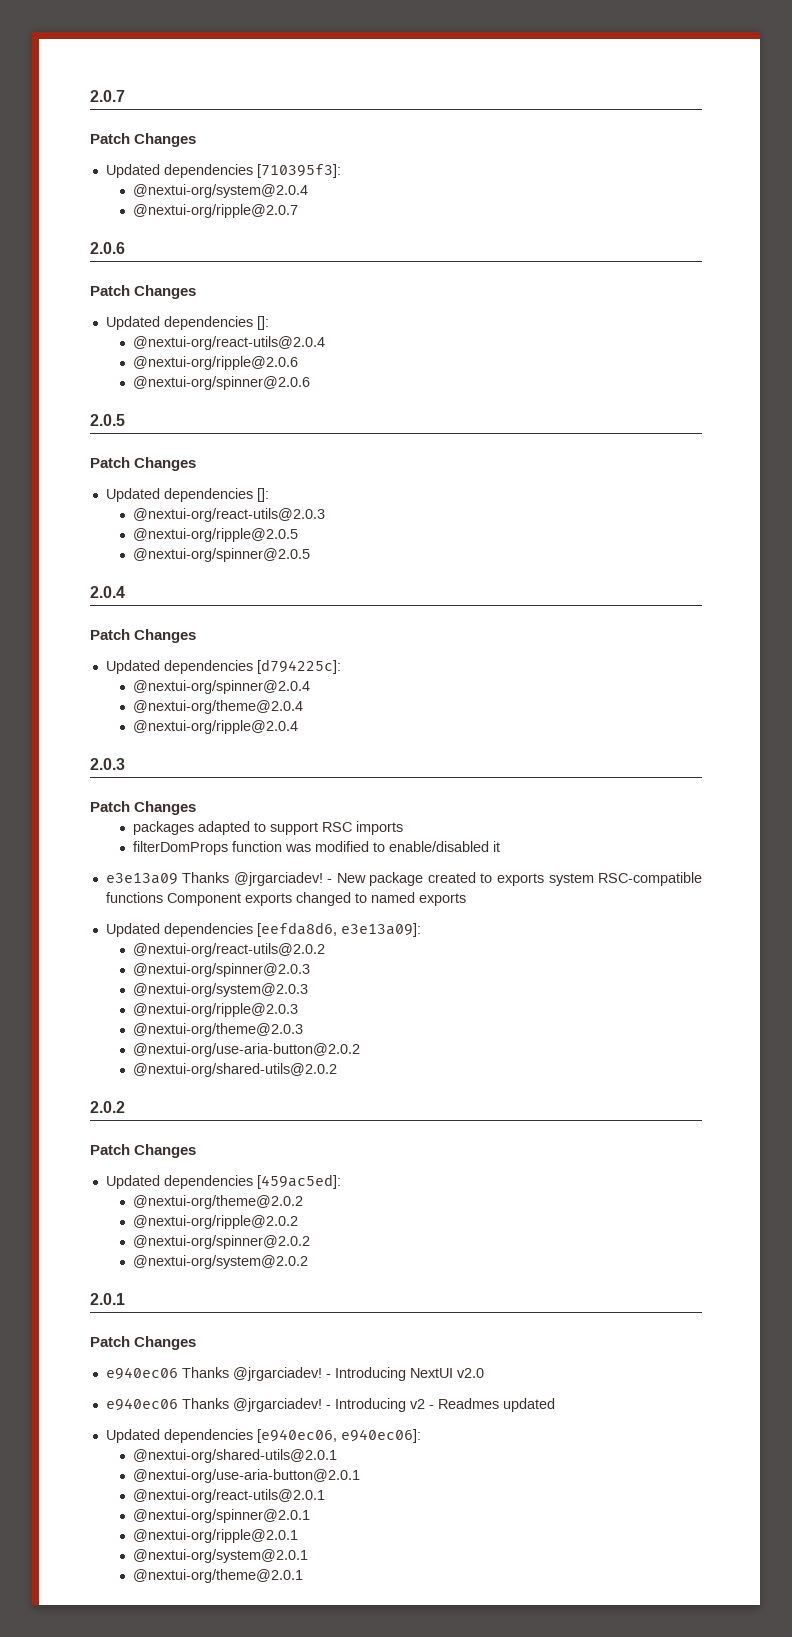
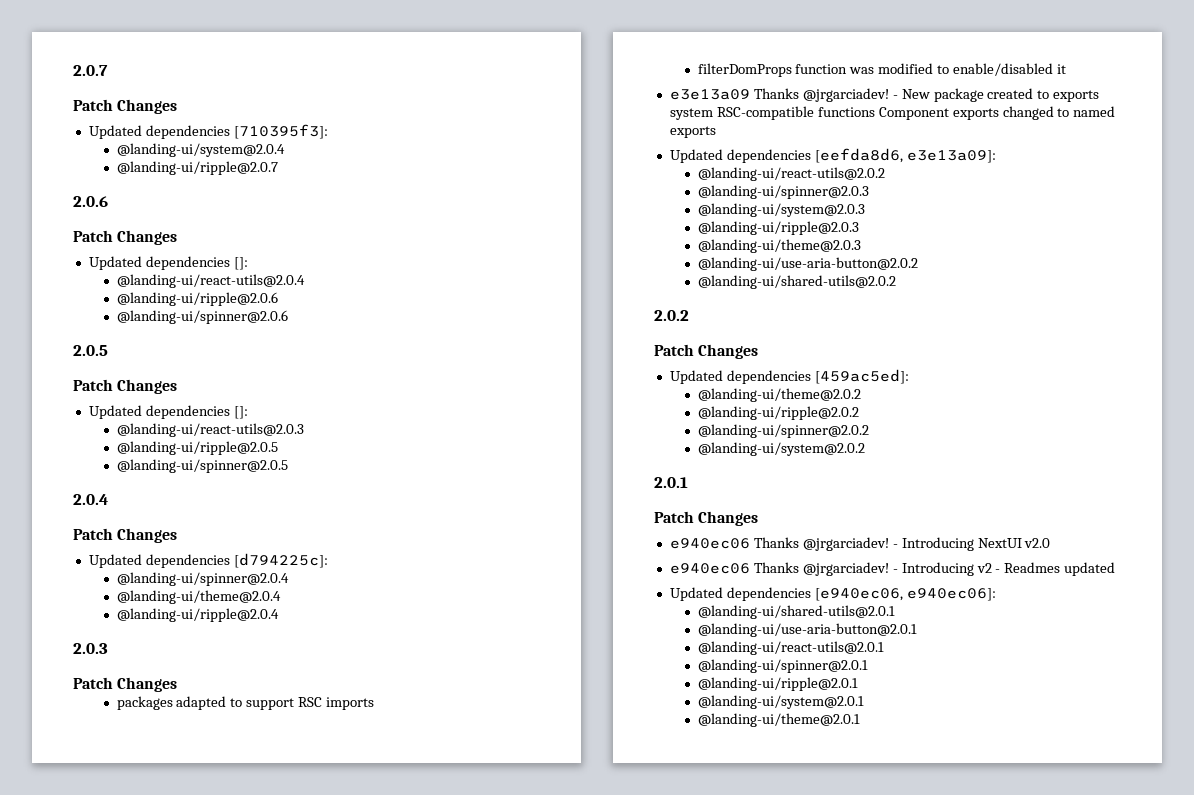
- @nextui-org/system@2.0.4
- @nextui-org/ripple@2.0.7
+ @landing-ui/system@2.0.4
+ @landing-ui/ripple@2.0.7
- @nextui-org/react-utils@2.0.4
- @nextui-org/ripple@2.0.6
- @nextui-org/spinner@2.0.6
+ @landing-ui/react-utils@2.0.4
+ @landing-ui/ripple@2.0.6
+ @landing-ui/spinner@2.0.6
- @nextui-org/react-utils@2.0.3
- @nextui-org/ripple@2.0.5
- @nextui-org/spinner@2.0.5
+ @landing-ui/react-utils@2.0.3
+ @landing-ui/ripple@2.0.5
+ @landing-ui/spinner@2.0.5
- @nextui-org/spinner@2.0.4
- @nextui-org/theme@2.0.4
- @nextui-org/ripple@2.0.4
+ @landing-ui/spinner@2.0.4
+ @landing-ui/theme@2.0.4
+ @landing-ui/ripple@2.0.4
- @nextui-org/react-utils@2.0.2
- @nextui-org/spinner@2.0.3
- @nextui-org/system@2.0.3
- @nextui-org/ripple@2.0.3
- @nextui-org/theme@2.0.3
- @nextui-org/use-aria-button@2.0.2
- @nextui-org/shared-utils@2.0.2
+ @landing-ui/react-utils@2.0.2
+ @landing-ui/spinner@2.0.3
+ @landing-ui/system@2.0.3
+ @landing-ui/ripple@2.0.3
+ @landing-ui/theme@2.0.3
+ @landing-ui/use-aria-button@2.0.2
+ @landing-ui/shared-utils@2.0.2
- @nextui-org/theme@2.0.2
- @nextui-org/ripple@2.0.2
- @nextui-org/spinner@2.0.2
- @nextui-org/system@2.0.2
+ @landing-ui/theme@2.0.2
+ @landing-ui/ripple@2.0.2
+ @landing-ui/spinner@2.0.2
+ @landing-ui/system@2.0.2
- @nextui-org/shared-utils@2.0.1
- @nextui-org/use-aria-button@2.0.1
- @nextui-org/react-utils@2.0.1
- @nextui-org/spinner@2.0.1
- @nextui-org/ripple@2.0.1
- @nextui-org/system@2.0.1
- @nextui-org/theme@2.0.1
+ @landing-ui/shared-utils@2.0.1
+ @landing-ui/use-aria-button@2.0.1
+ @landing-ui/react-utils@2.0.1
+ @landing-ui/spinner@2.0.1
+ @landing-ui/ripple@2.0.1
+ @landing-ui/system@2.0.1
+ @landing-ui/theme@2.0.1

